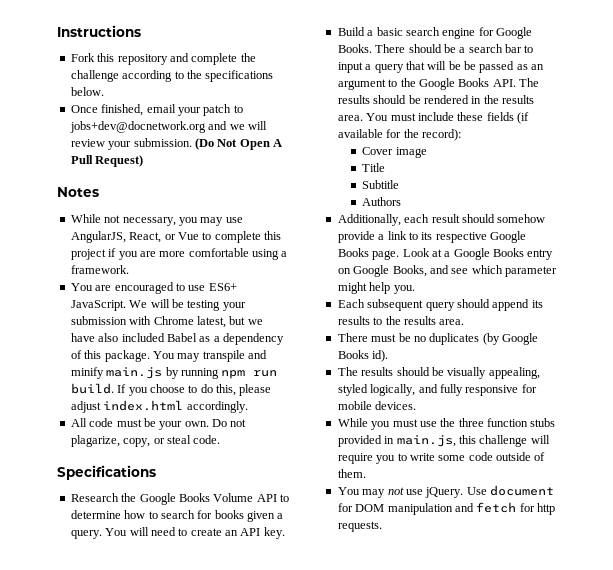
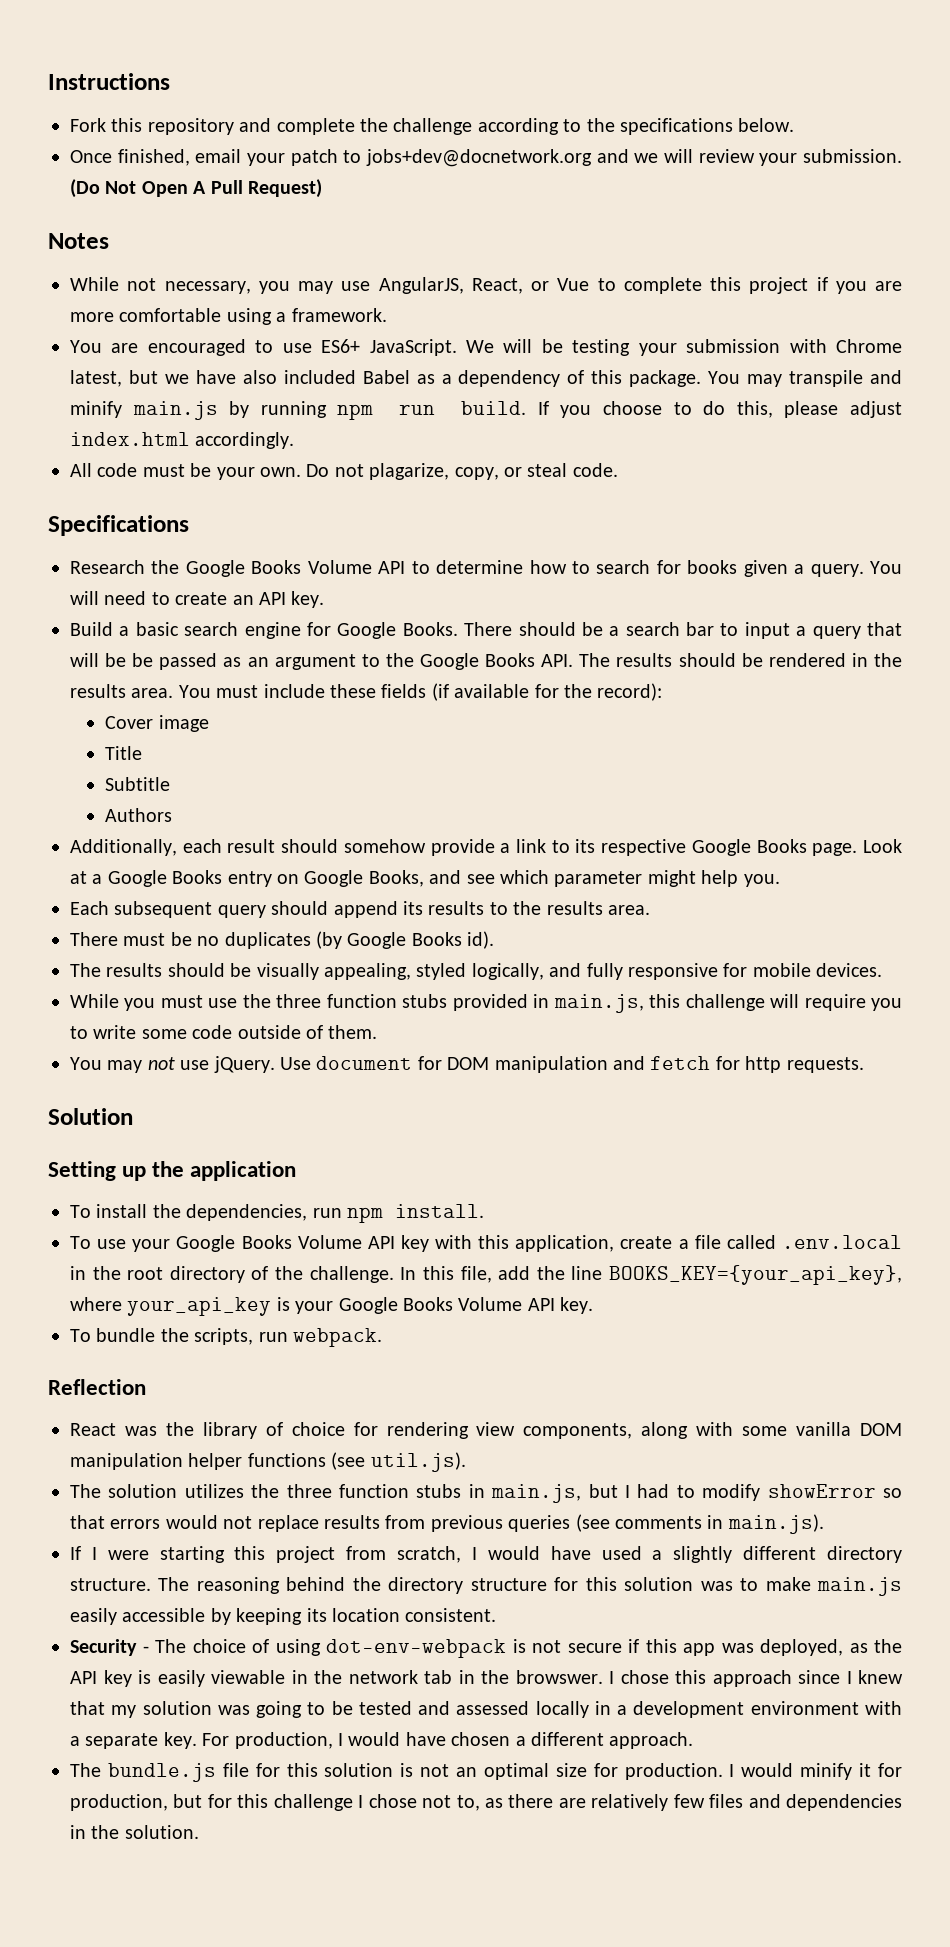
+ Solution
+ Setting up the application
+ To install the dependencies, run npm install.
+ To use your Google Books Volume API key with this application, create a file called .env.local in the root directory of the challenge. In this file, add the line BOOKS_KEY={your_api_key}, where your_api_key is your Google Books Volume API key.
+ To bundle the scripts, run webpack.
+ Reflection
+ React was the library of choice for rendering view components, along with some vanilla DOM manipulation helper functions (see util.js).
+ The solution utilizes the three function stubs in main.js, but I had to modify showError so that errors would not replace results from previous queries (see comments in main.js).
+ If I were starting this project from scratch, I would have used a slightly different directory structure. The reasoning behind the directory structure for this solution was to make main.js easily accessible by keeping its location consistent.
+ Security - The choice of using dot-env-webpack is not secure if this app was deployed, as the API key is easily viewable in the network tab in the browswer. I chose this approach since I knew that my solution was going to be tested and assessed locally in a development environment with a separate key. For production, I would have chosen a different approach.
+ The bundle.js file for this solution is not an optimal size for production. I would minify it for production, but for this challenge I chose not to, as there are relatively few files and dependencies in the solution.

